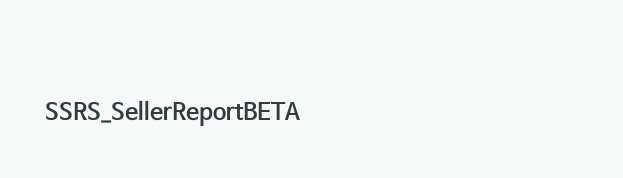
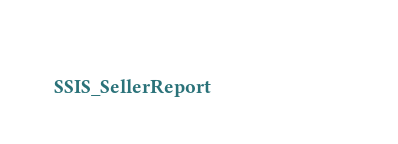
- SSRS_SellerReportBETA
+ SSIS_SellerReport

